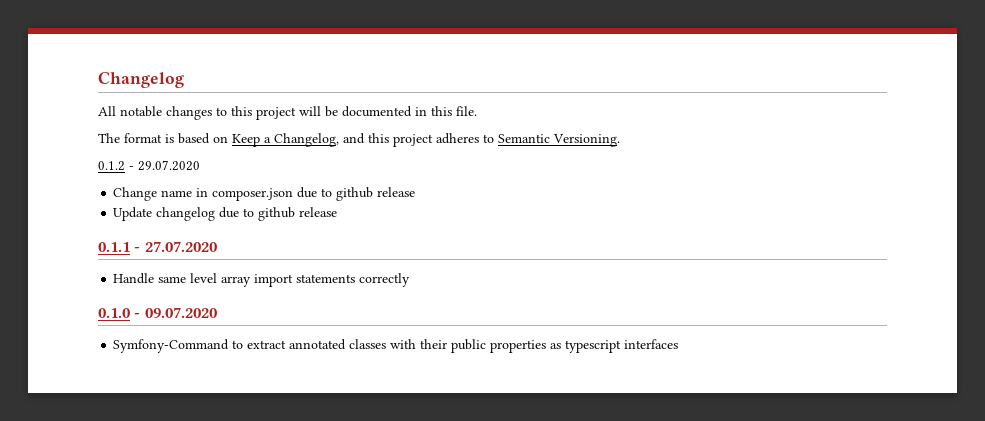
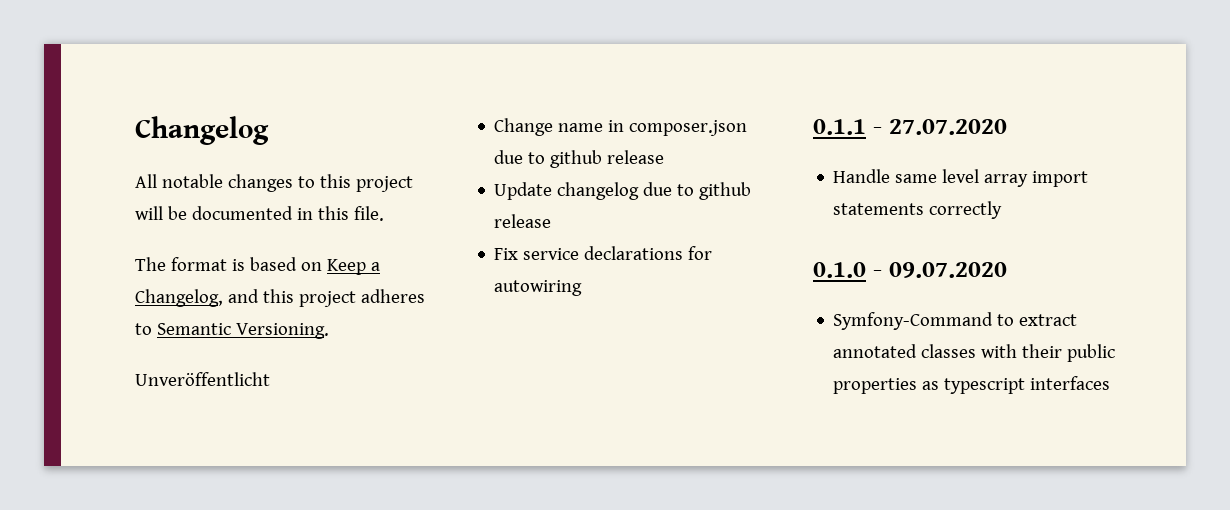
- 0.1.2 - 29.07.2020
+ Unveröffentlicht
+ Fix service declarations for autowiring

